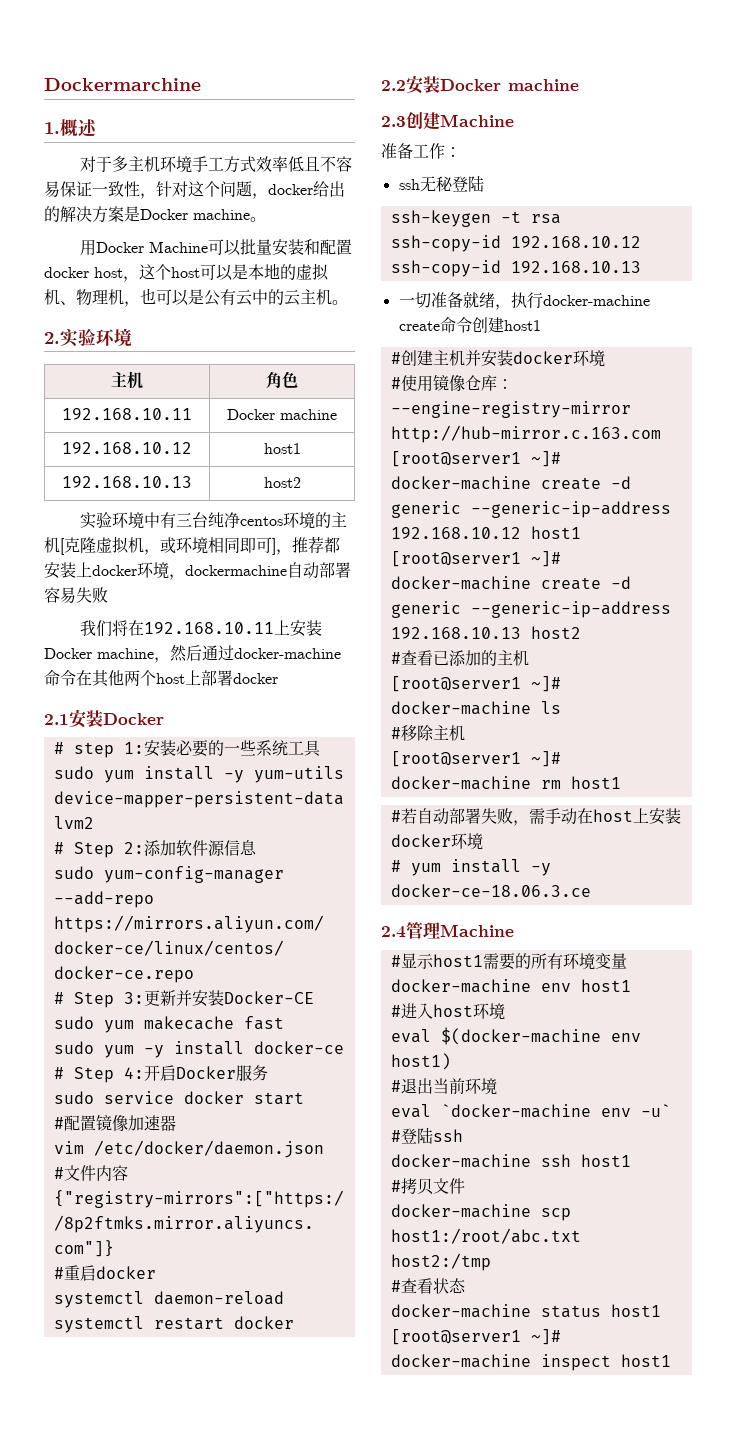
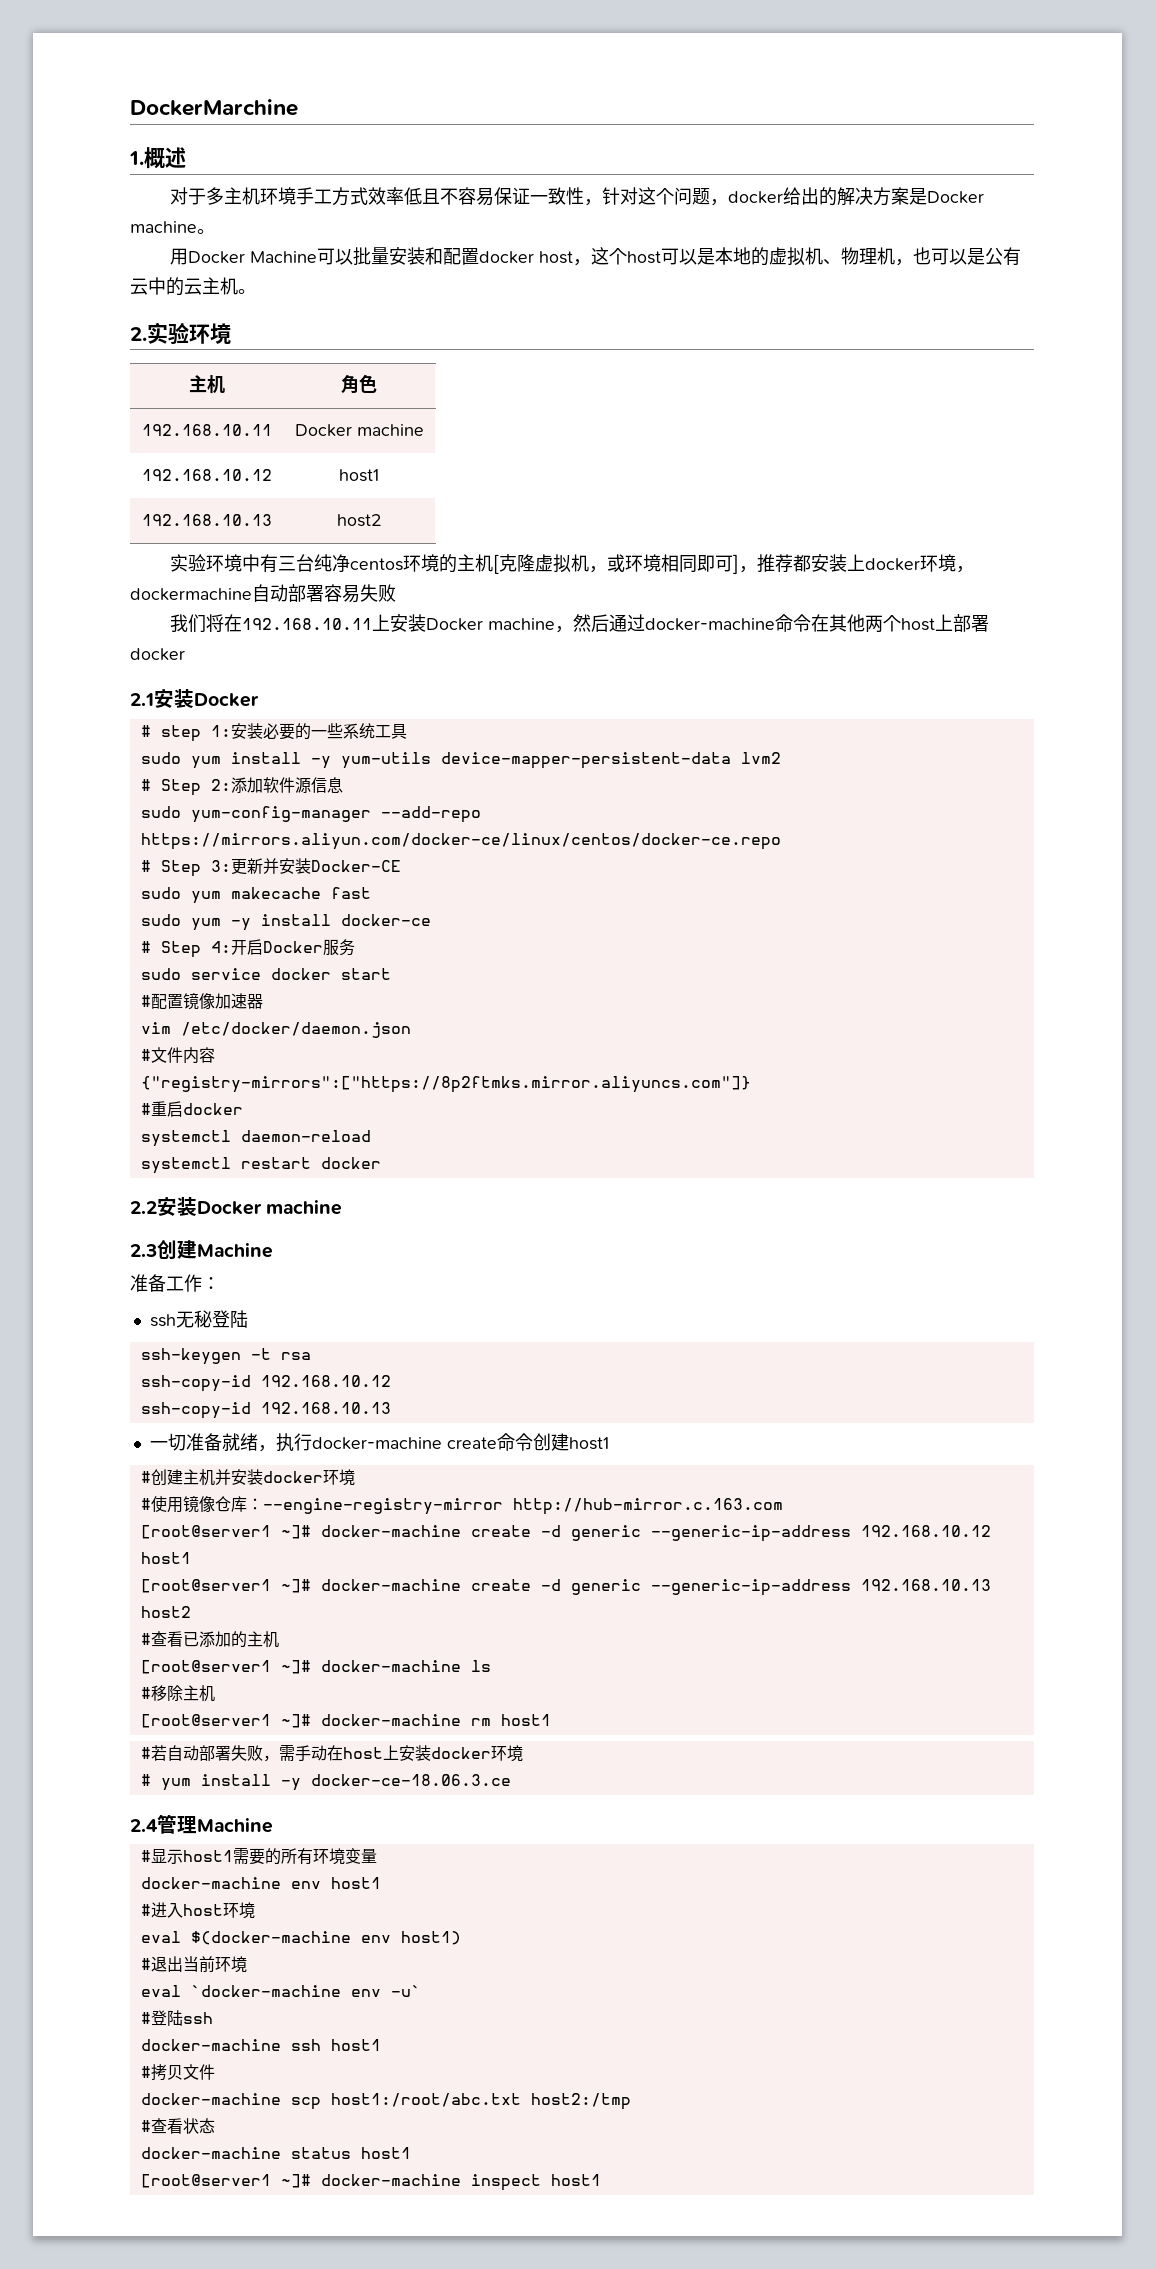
- Dockermarchine
+ DockerMarchine

